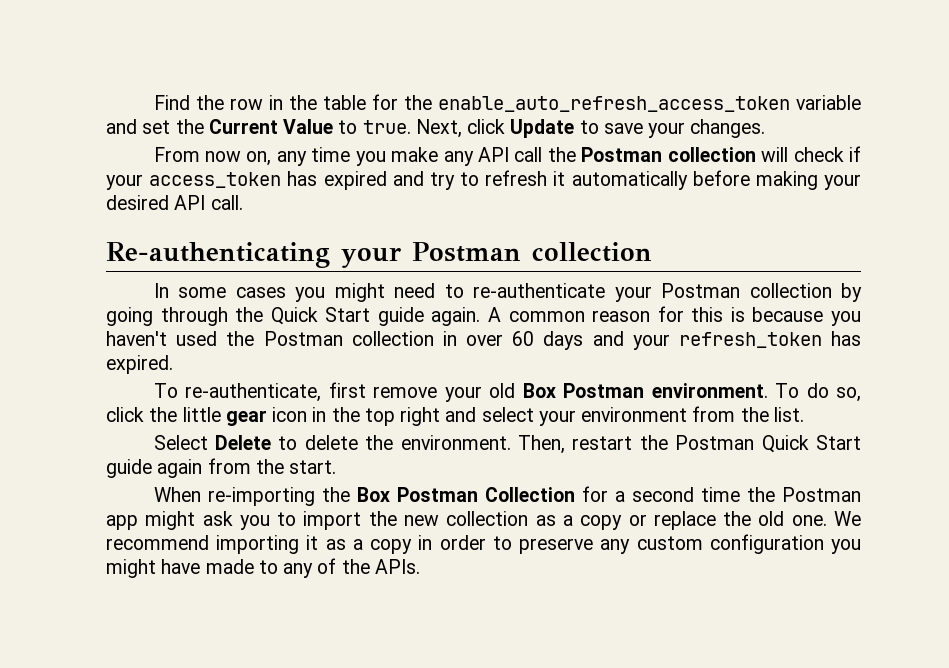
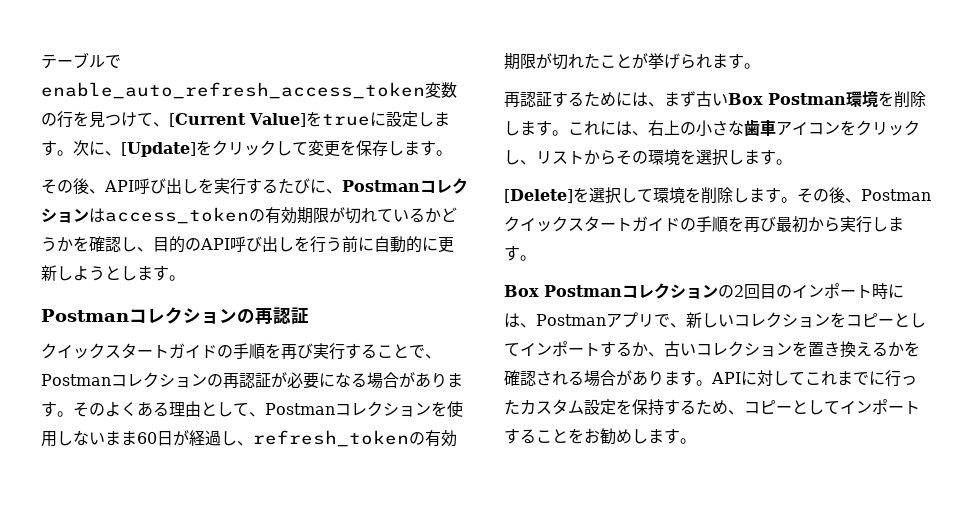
- Find the row in the table for the enable_auto_refresh_access_token variable and set the Current Value to true. Next, click Update to save your changes.
- From now on, any time you make any API call the Postman collection will check if your access_token has expired and try to refresh it automatically before making your desired API call.
- Re-authenticating your Postman collection
- In some cases you might need to re-authenticate your Postman collection by going through the Quick Start guide again. A common reason for this is because you haven't used the Postman collection in over 60 days and your refresh_token has expired.
- To re-authenticate, first remove your old Box Postman environment. To do so, click the little gear icon in the top right and select your environment from the list.
- Select Delete to delete the environment. Then, restart the Postman Quick Start guide again from the start.
- When re-importing the Box Postman Collection for a second time the Postman app might ask you to import the new collection as a copy or replace the old one. We recommend importing it as a copy in order to preserve any custom configuration you might have made to any of the APIs.
+ テーブルでenable_auto_refresh_access_token変数の行を見つけて、[Current Value]をtrueに設定します。次に、[Update]をクリックして変更を保存します。
+ その後、API呼び出しを実行するたびに、Postmanコレクションはaccess_tokenの有効期限が切れているかどうかを確認し、目的のAPI呼び出しを行う前に自動的に更新しようとします。
+ Postmanコレクションの再認証
+ クイックスタートガイドの手順を再び実行することで、Postmanコレクションの再認証が必要になる場合があります。そのよくある理由として、Postmanコレクションを使用しないまま60日が経過し、refresh_tokenの有効期限が切れたことが挙げられます。
+ 再認証するためには、まず古いBox Postman環境を削除します。これには、右上の小さな歯車アイコンをクリックし、リストからその環境を選択します。
+ [Delete]を選択して環境を削除します。その後、Postmanクイックスタートガイドの手順を再び最初から実行します。
+ Box Postmanコレクションの2回目のインポート時には、Postmanアプリで、新しいコレクションをコピーとしてインポートするか、古いコレクションを置き換えるかを確認される場合があります。APIに対してこれまでに行ったカスタム設定を保持するため、コピーとしてインポートすることをお勧めします。

